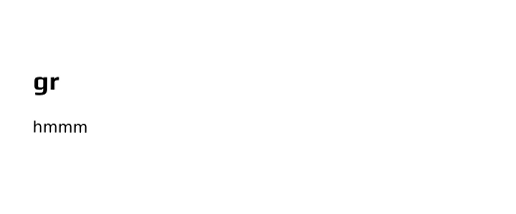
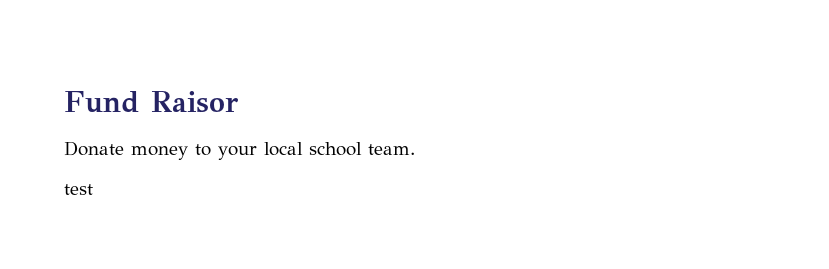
- gr
- hmmm
+ Fund Raisor
+ Donate money to your local school team.
+ test

